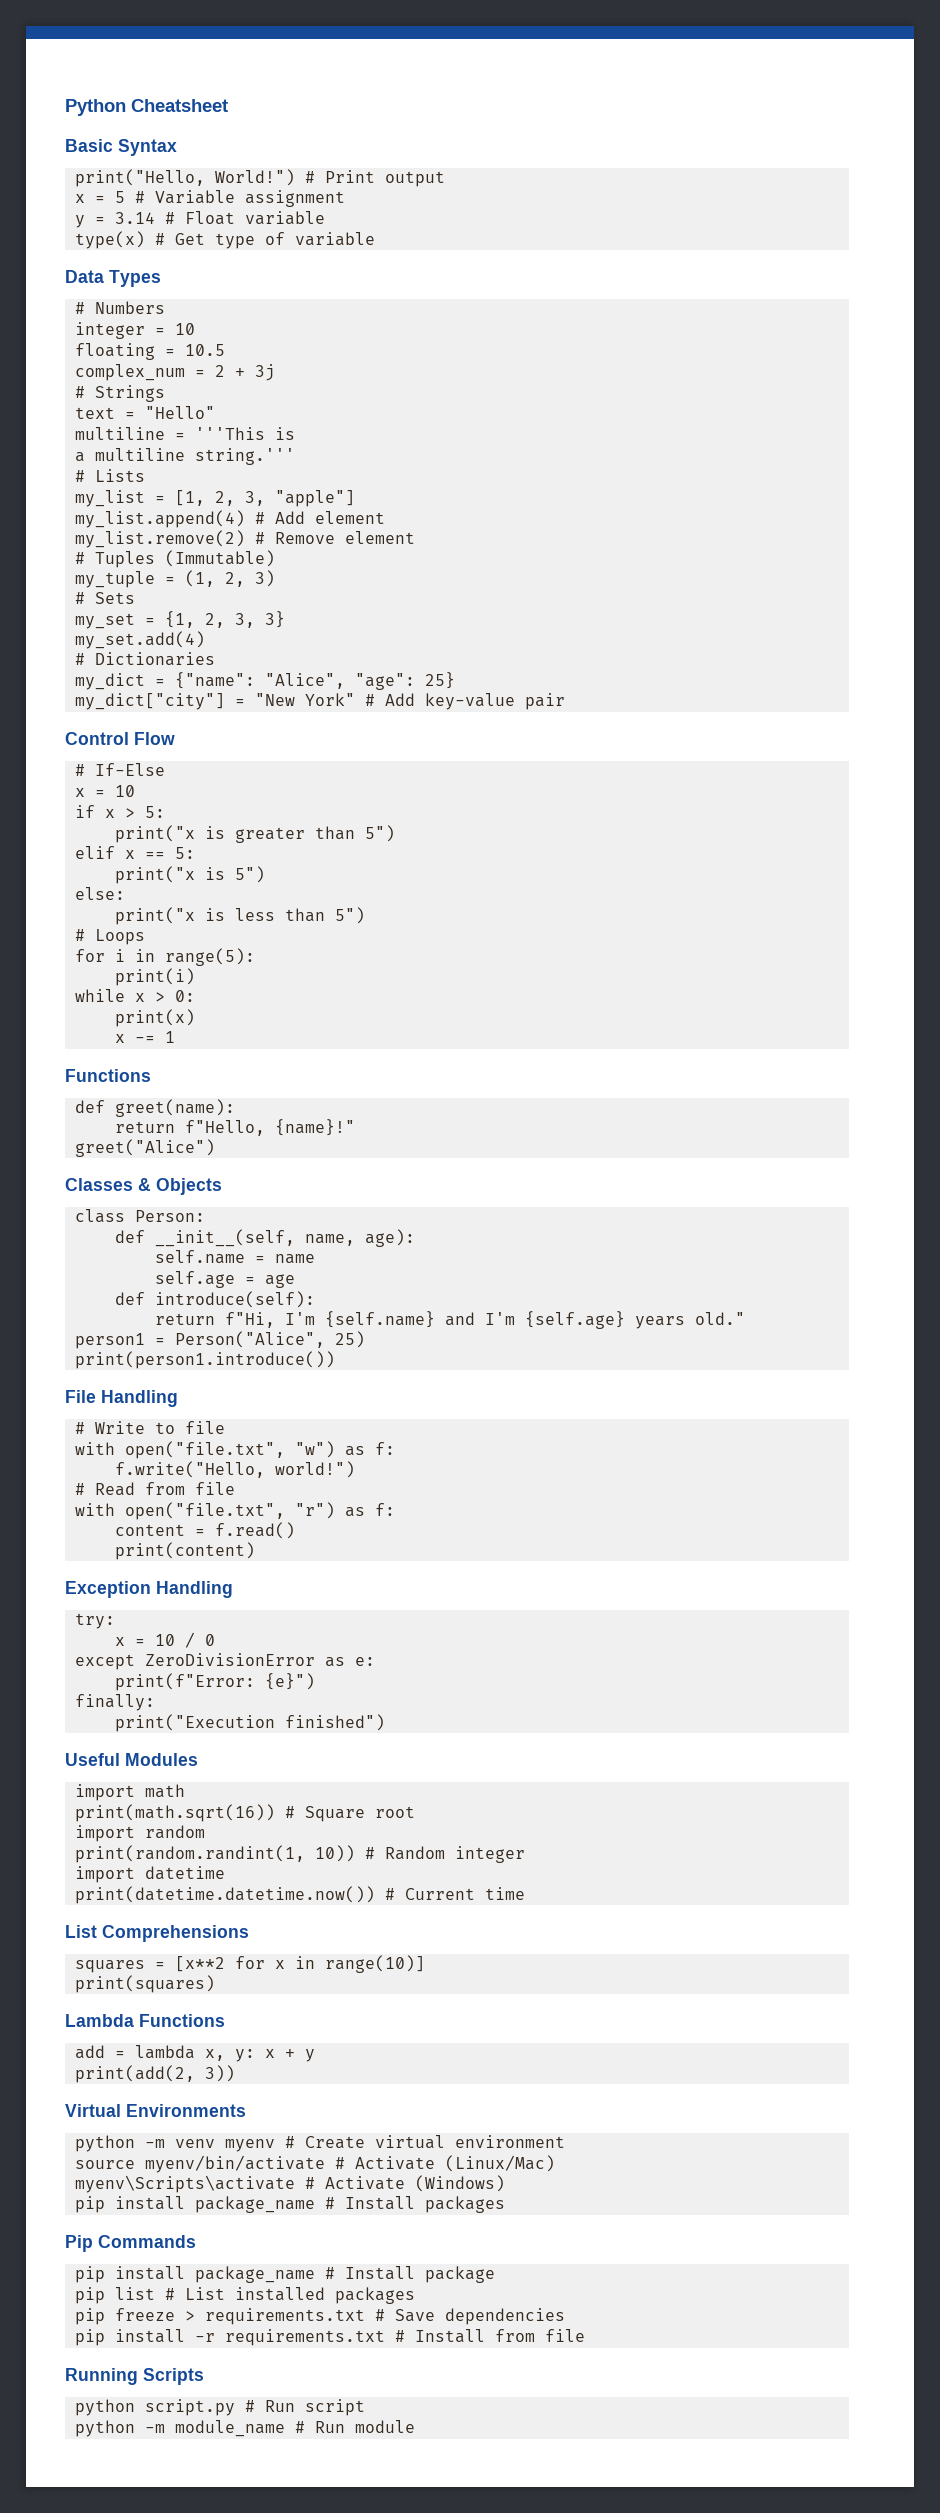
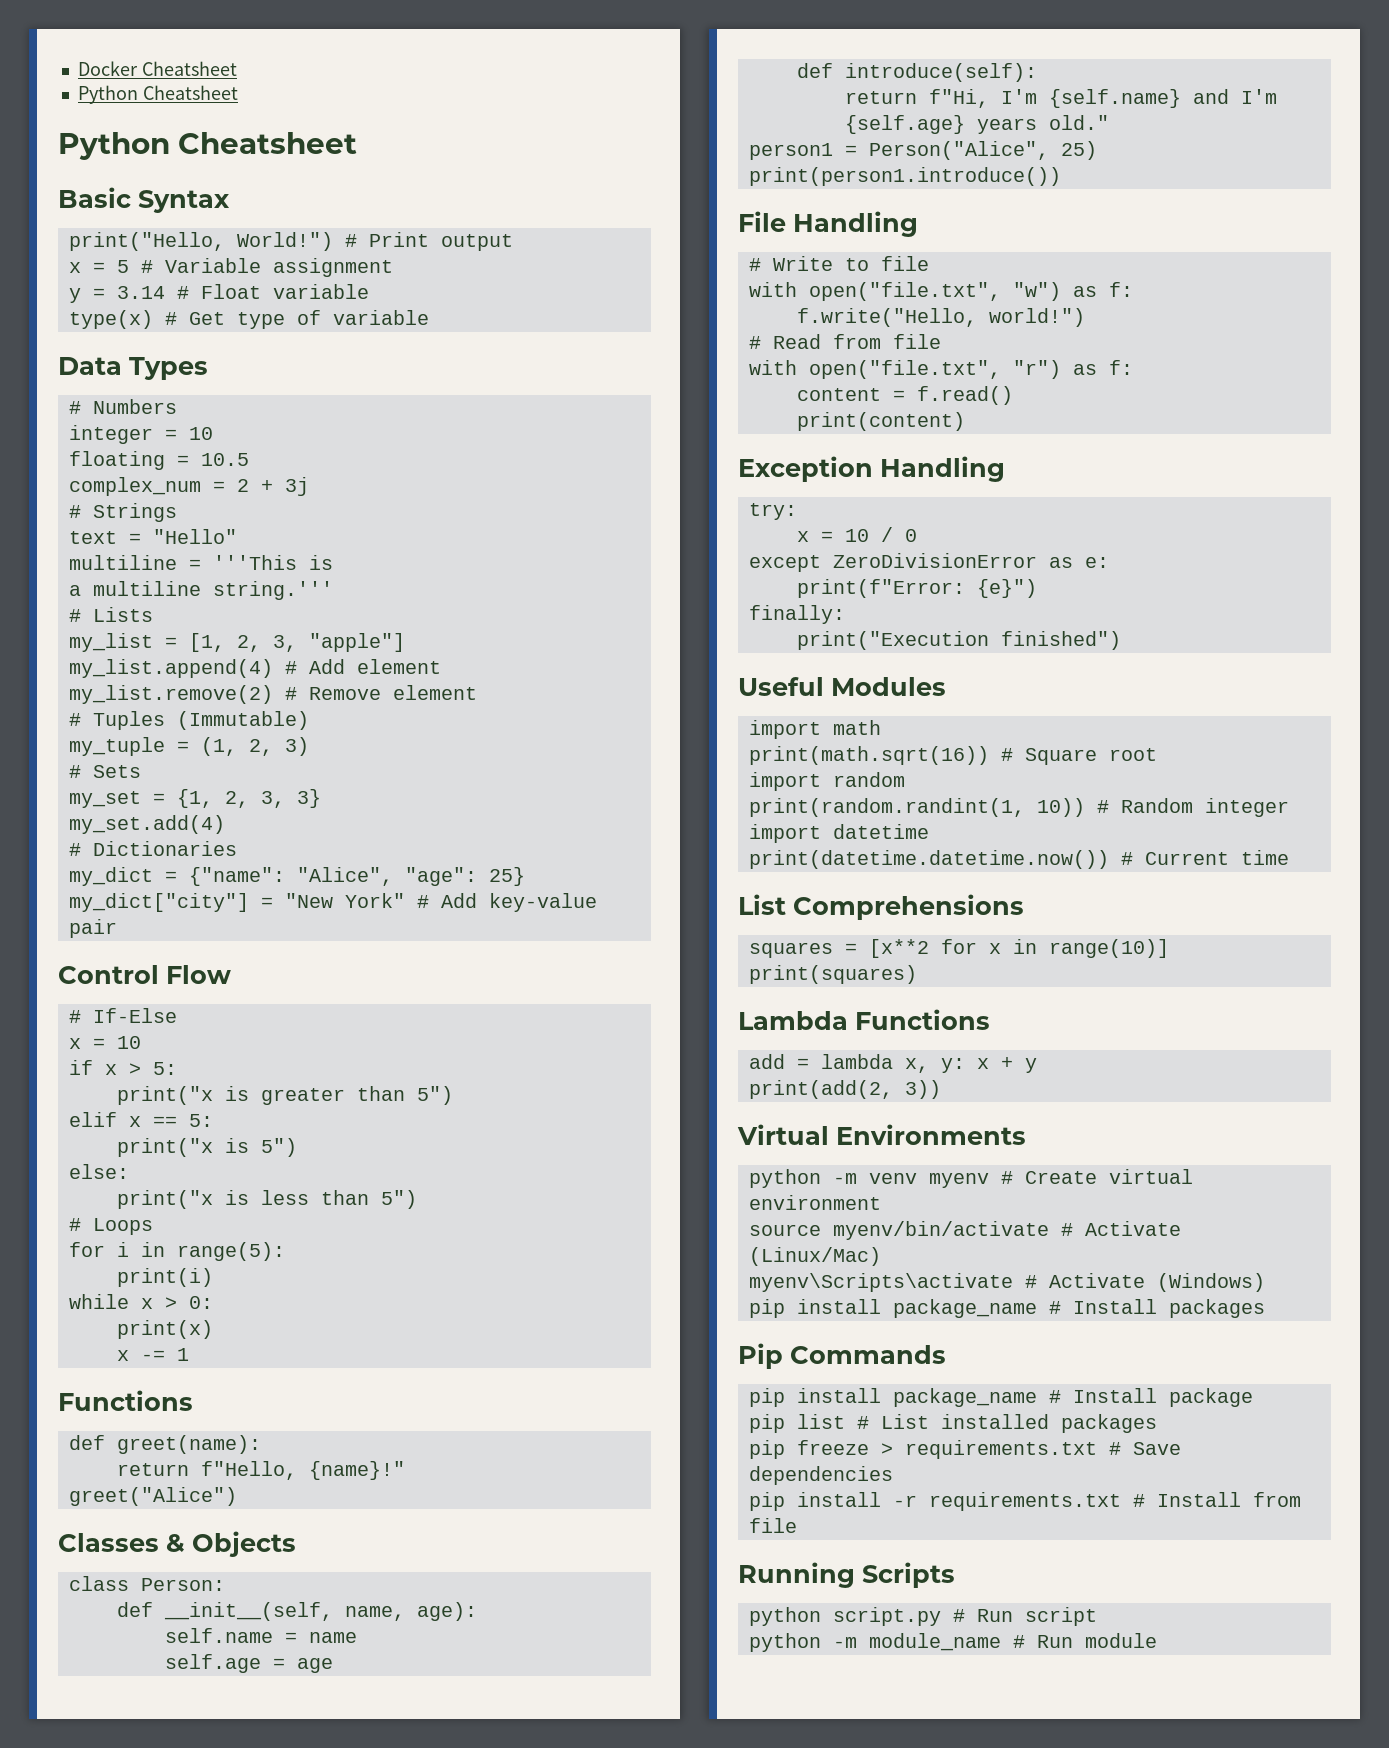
+ Docker Cheatsheet
+ Python Cheatsheet

